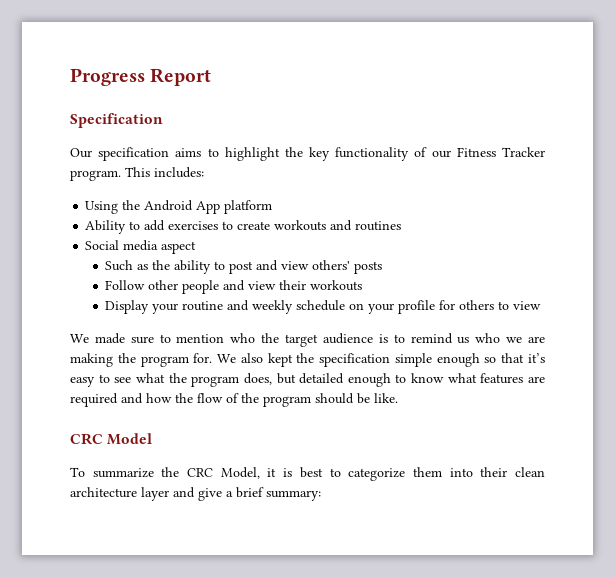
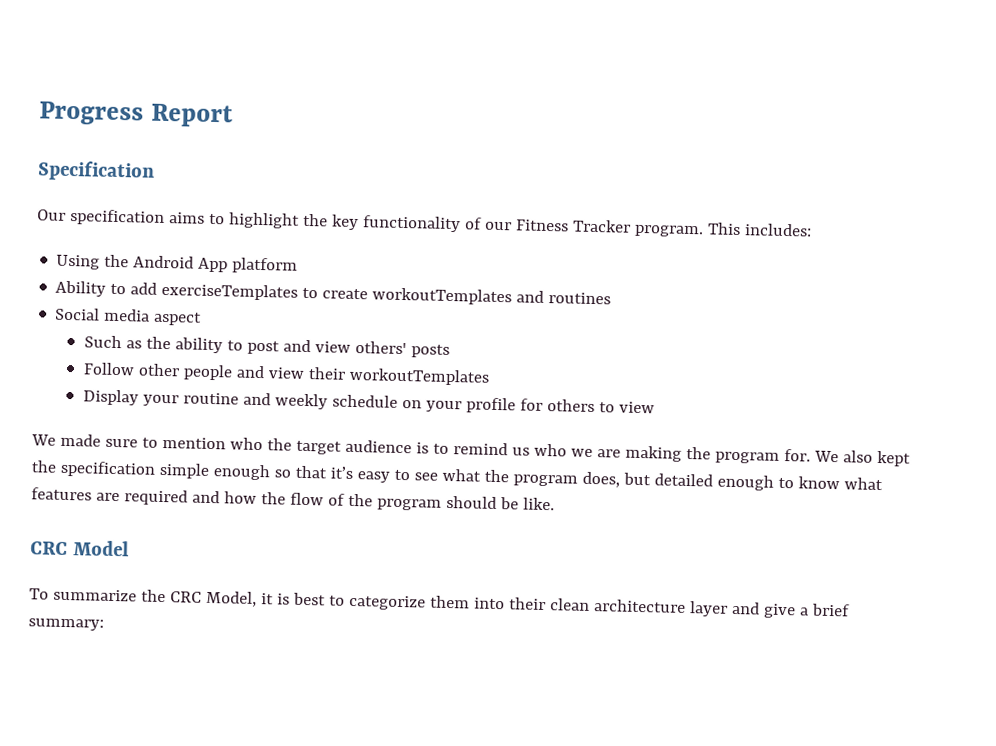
- Ability to add exercises to create workouts and routines
+ Ability to add exerciseTemplates to create workoutTemplates and routines
- Follow other people and view their workouts
+ Follow other people and view their workoutTemplates

